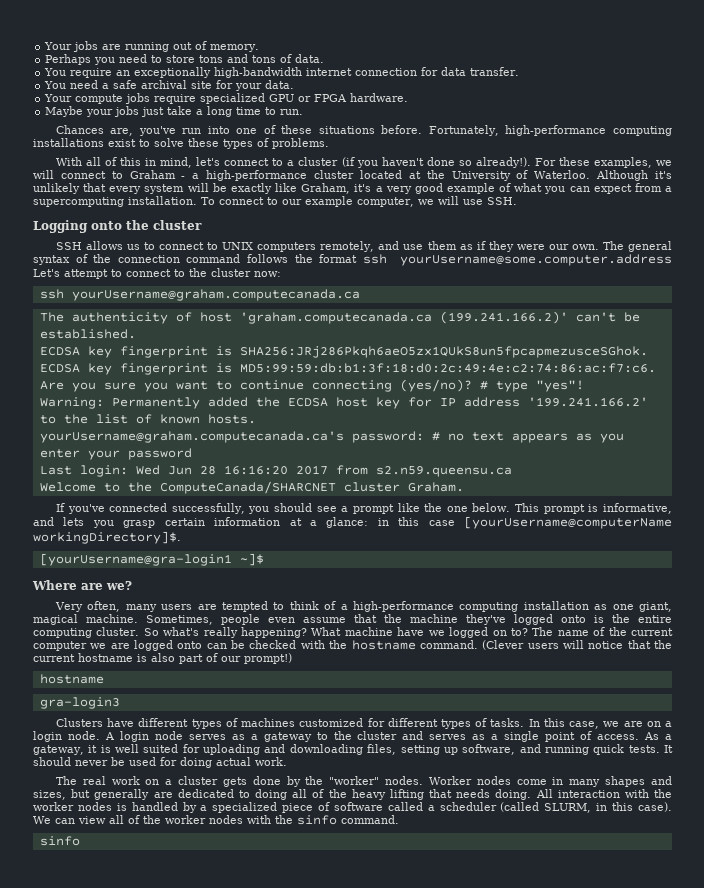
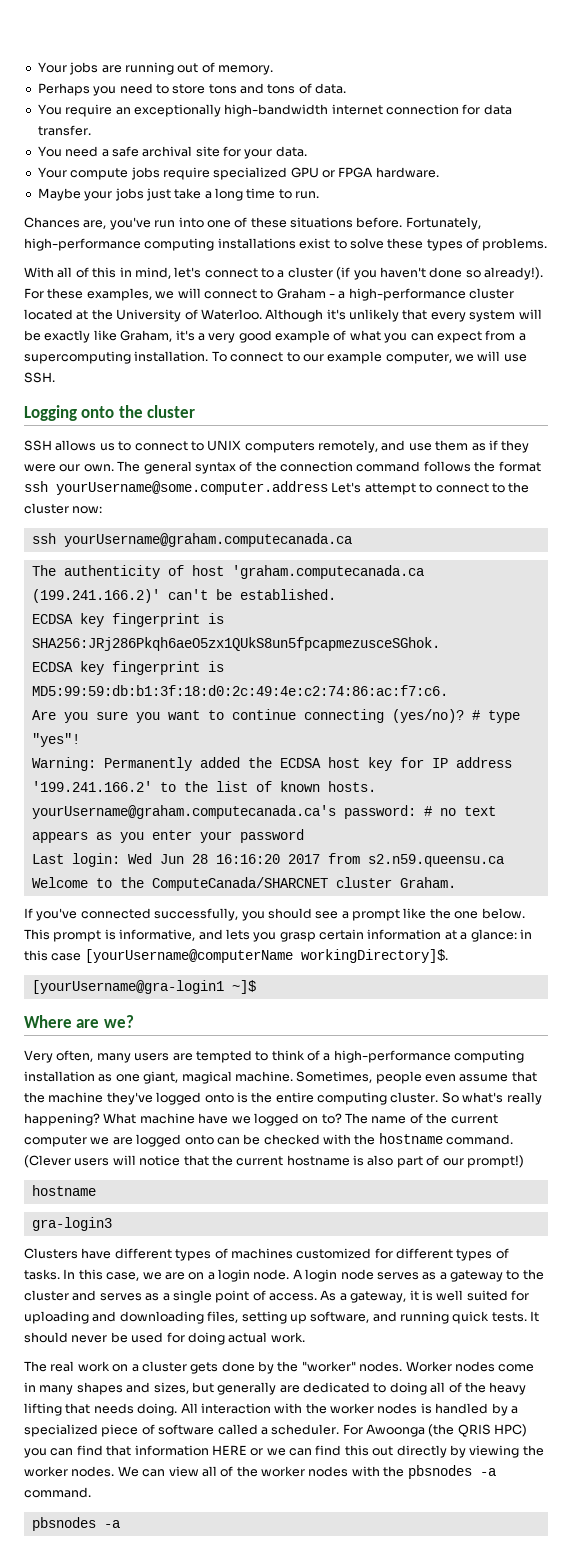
- All interaction with the worker nodes is handled by a specialized piece of software called a scheduler (called SLURM, in this case).
+ All interaction with the worker nodes is handled by a specialized piece of software called a scheduler. For Awoonga (the QRIS HPC) you can find that information HERE or we can find this out directly by viewing the worker nodes.
- We can view all of the worker nodes with the sinfo command.
- sinfo
+ We can view all of the worker nodes with the pbsnodes -a command.
+ pbsnodes -a

